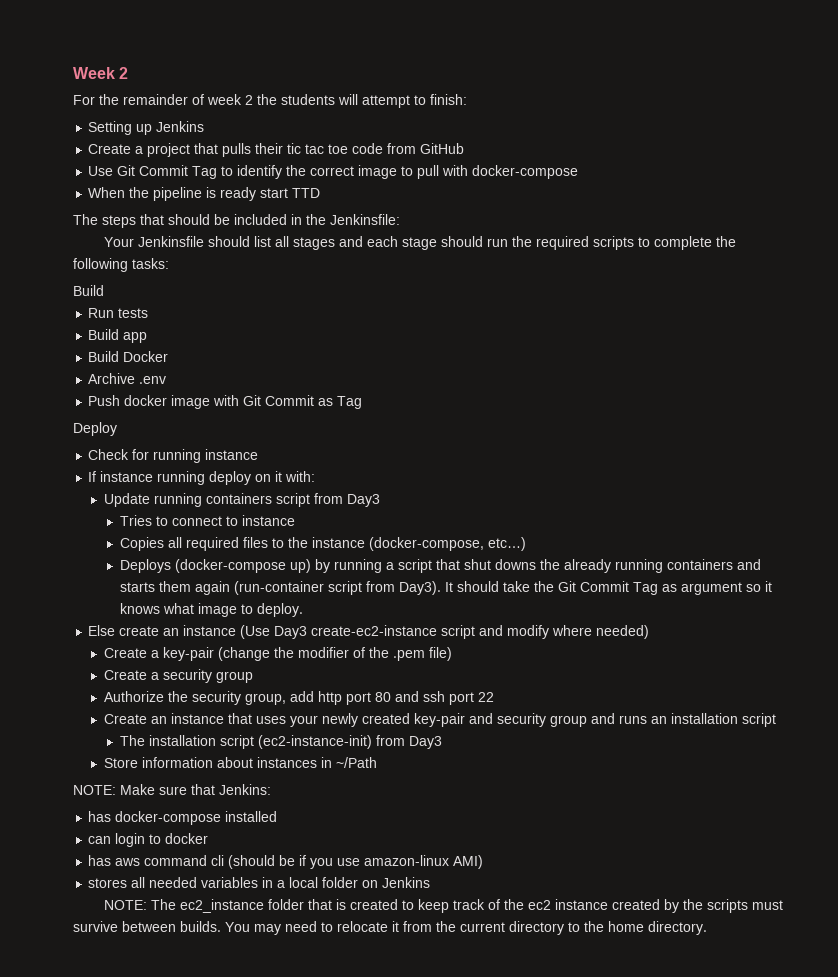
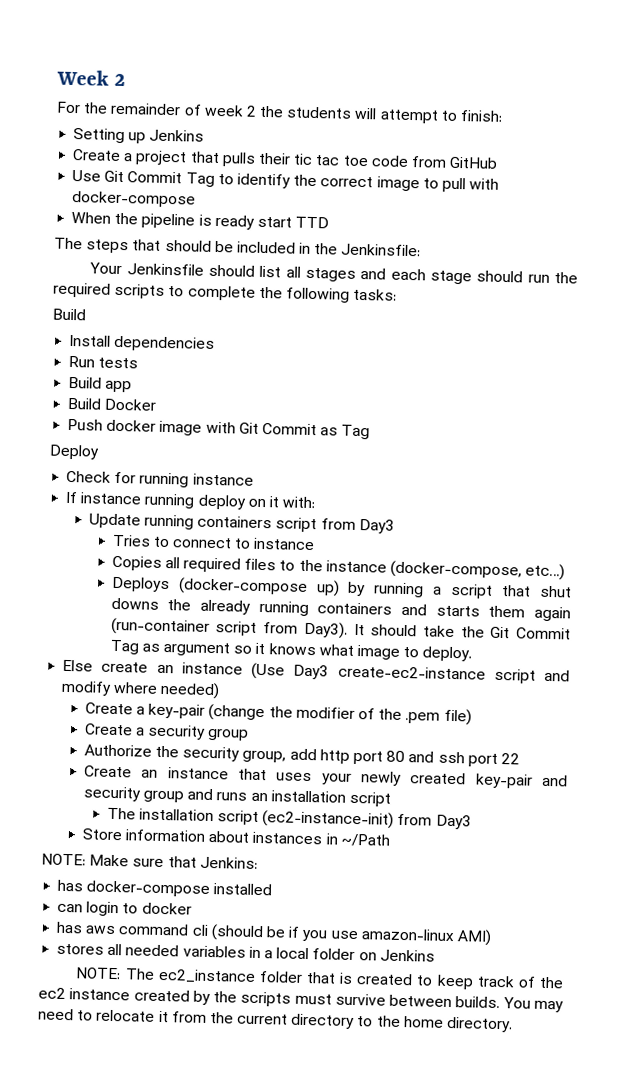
+ Install dependencies
- Archive .env

